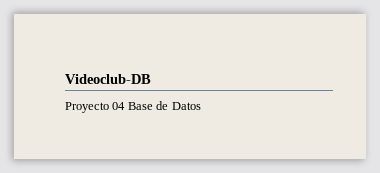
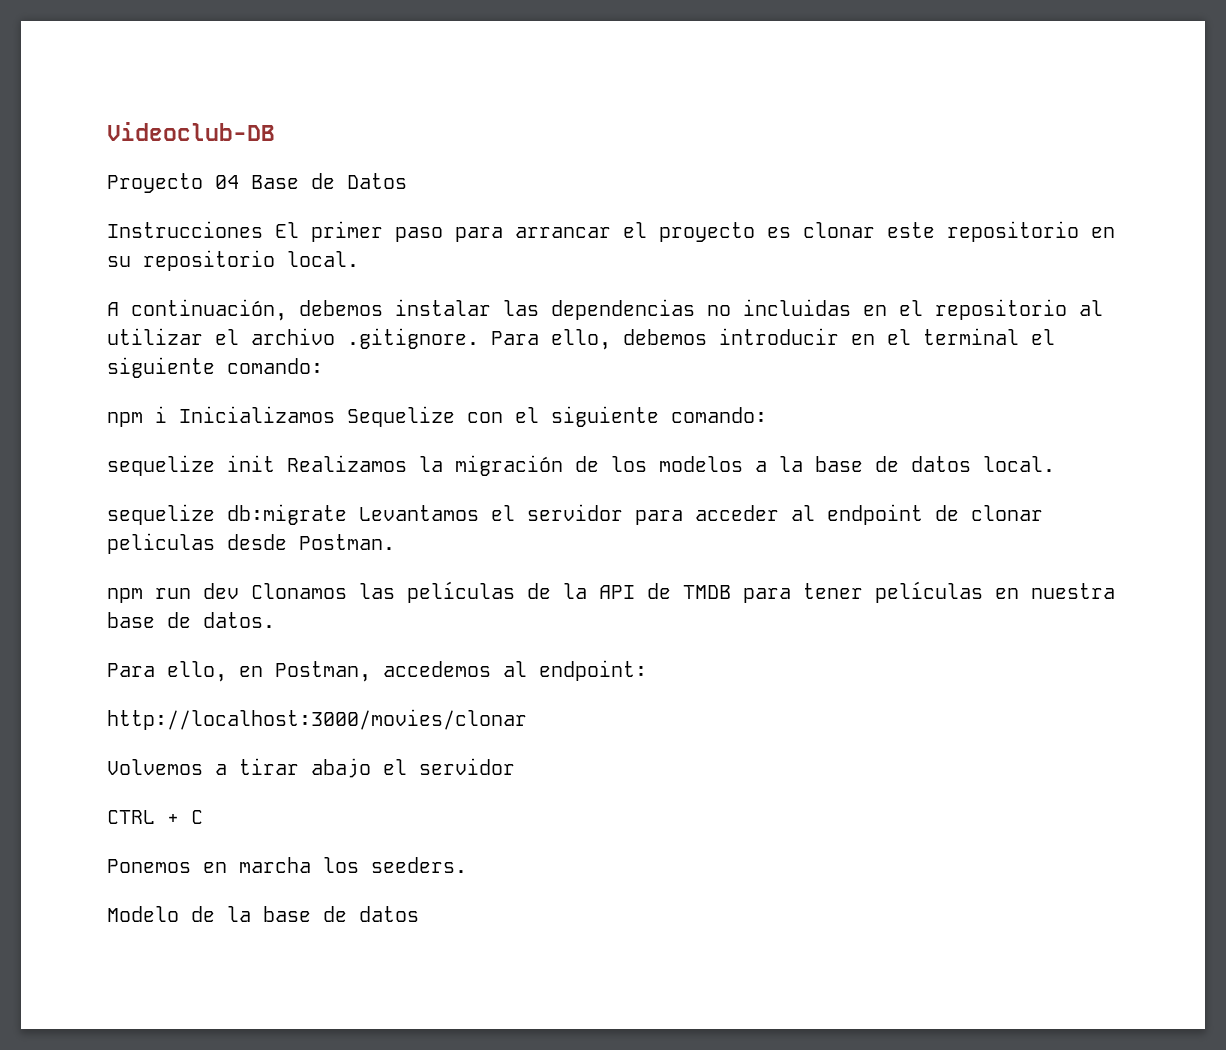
+ Instrucciones El primer paso para arrancar el proyecto es clonar este repositorio en su repositorio local.
+ A continuación, debemos instalar las dependencias no incluidas en el repositorio al utilizar el archivo .gitignore. Para ello, debemos introducir en el terminal el siguiente comando:
+ npm i Inicializamos Sequelize con el siguiente comando:
+ sequelize init Realizamos la migración de los modelos a la base de datos local.
+ sequelize db:migrate Levantamos el servidor para acceder al endpoint de clonar peliculas desde Postman.
+ npm run dev Clonamos las películas de la API de TMDB para tener películas en nuestra base de datos.
+ Para ello, en Postman, accedemos al endpoint:
+ http://localhost:3000/movies/clonar
+ Volvemos a tirar abajo el servidor
+ CTRL + C
+ Ponemos en marcha los seeders.
+ Modelo de la base de datos

